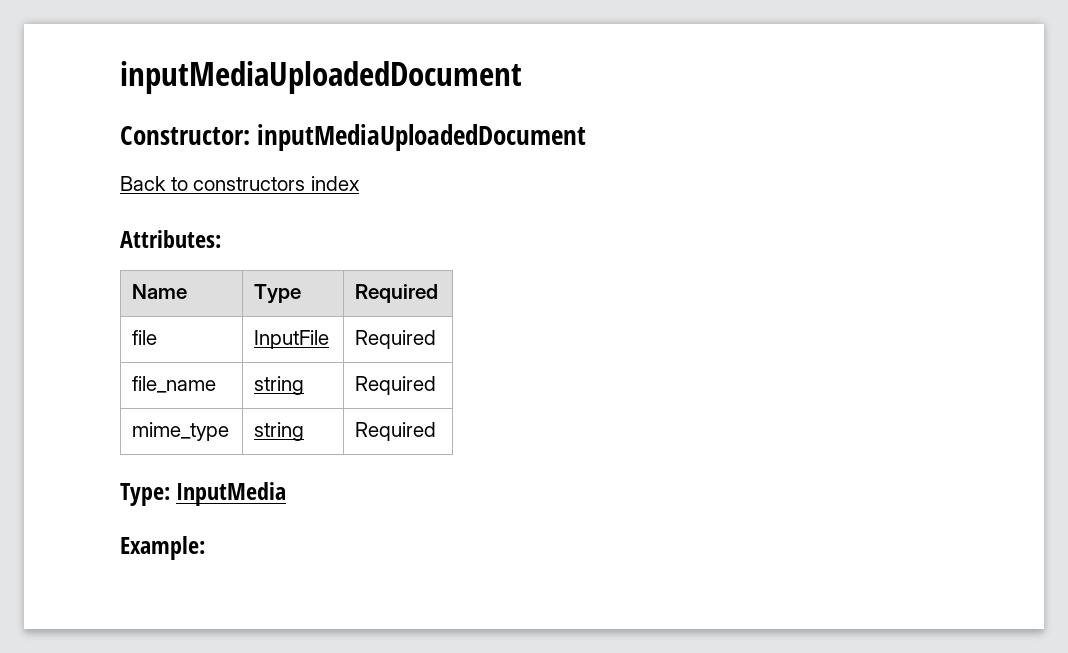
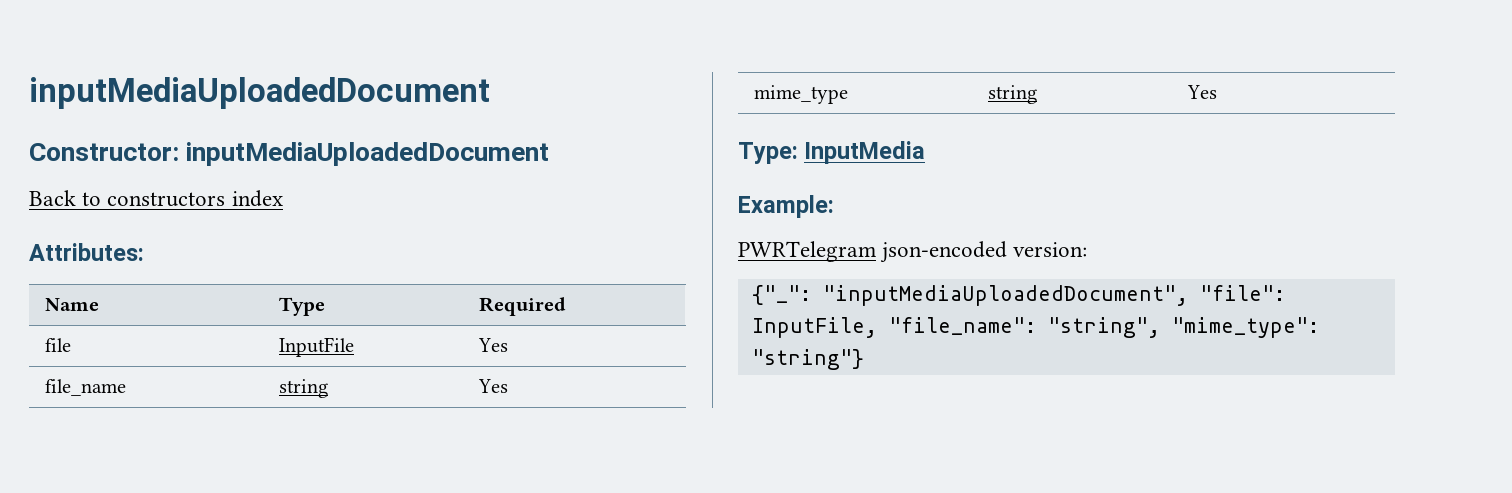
- file | InputFile | Required
+ file | InputFile | Yes
- file_name | string | Required
+ file_name | string | Yes
- mime_type | string | Required
+ mime_type | string | Yes
+ PWRTelegram json-encoded version:
+ {"_": "inputMediaUploadedDocument", "file": InputFile, "file_name": "string", "mime_type": "string"}

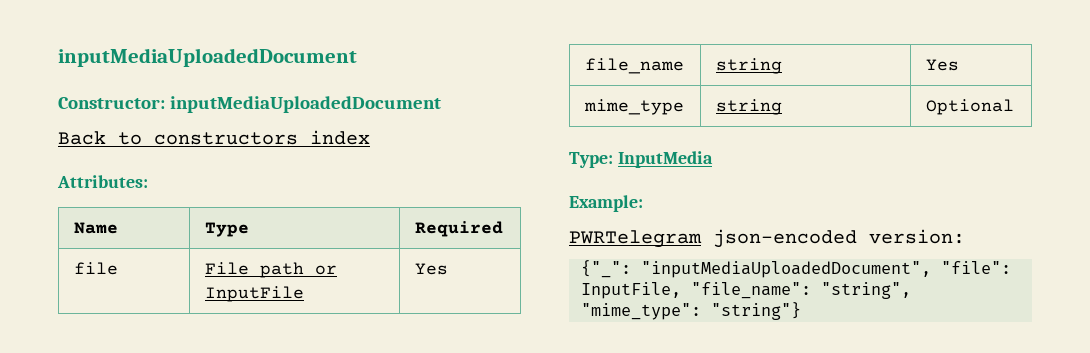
- file | InputFile | Yes
+ file | File path or InputFile | Yes
- mime_type | string | Yes
+ mime_type | string | Optional

